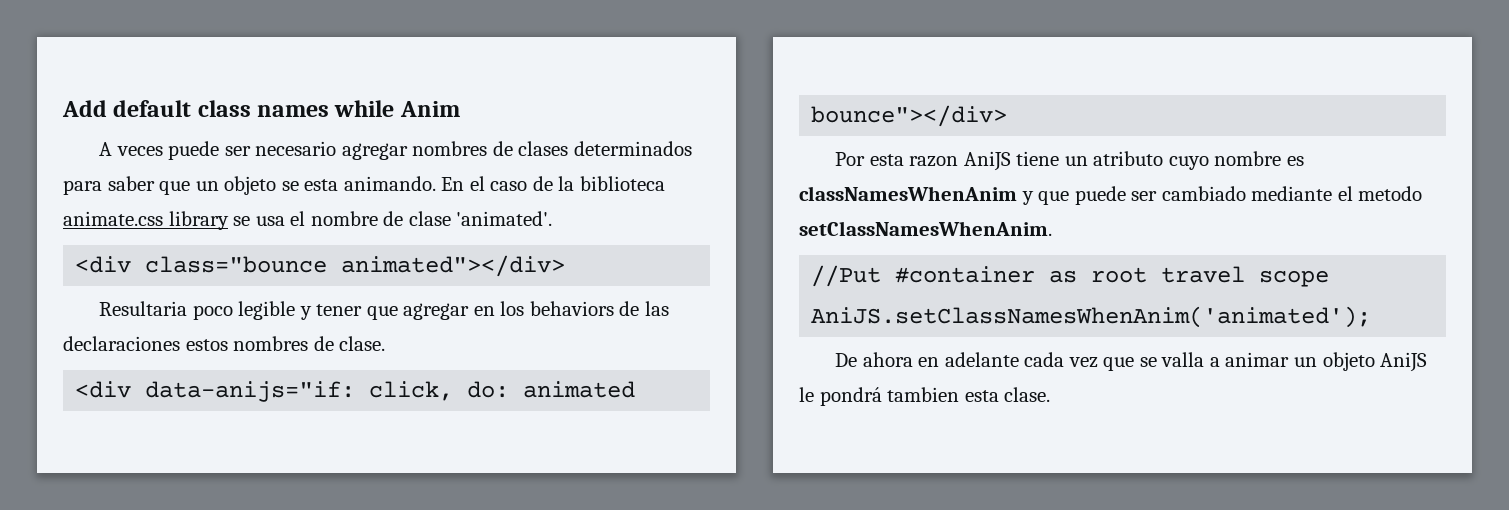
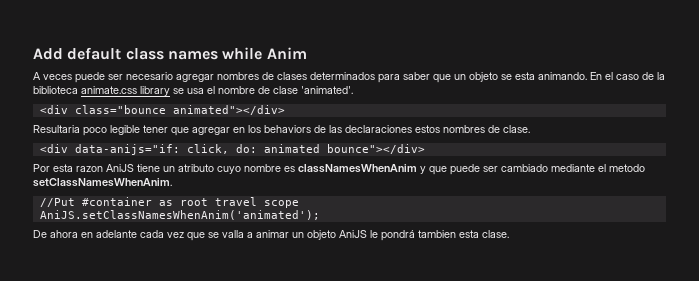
- Resultaria poco legible y tener que agregar en los behaviors de las declaraciones estos nombres de clase.
+ Resultaria poco legible tener que agregar en los behaviors de las declaraciones estos nombres de clase.

